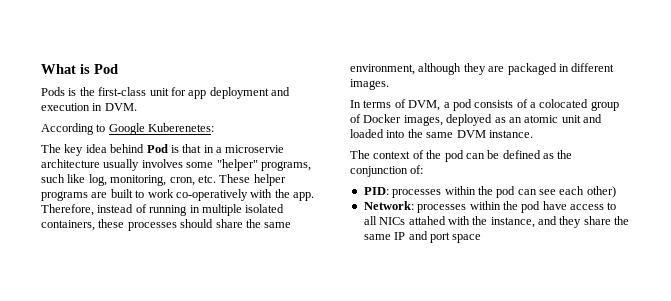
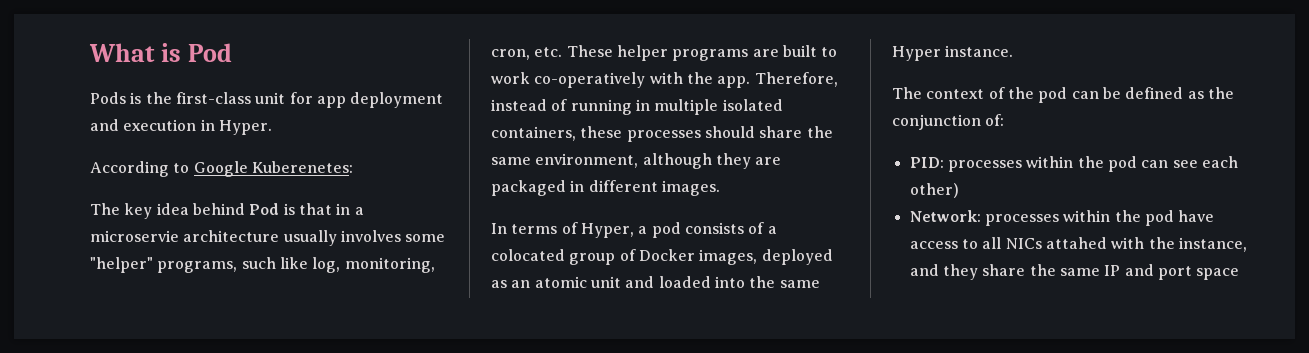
- Pods is the first-class unit for app deployment and execution in DVM.
+ Pods is the first-class unit for app deployment and execution in Hyper.
- In terms of DVM, a pod consists of a colocated group of Docker images, deployed as an atomic unit and loaded into the same DVM instance.
+ In terms of Hyper, a pod consists of a colocated group of Docker images, deployed as an atomic unit and loaded into the same Hyper instance.

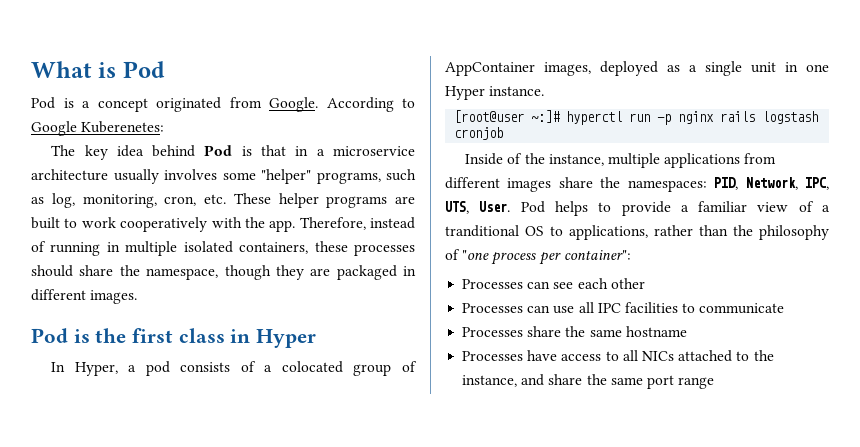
- Pods is the first-class unit for app deployment and execution in Hyper.
- According to Google Kuberenetes:
+ Pod is a concept originated from Google. According to Google Kuberenetes:
- The key idea behind Pod is that in a microservie architecture usually involves some "helper" programs, such like log, monitoring, cron, etc. These helper programs are built to work co-operatively with the app.
+ The key idea behind Pod is that in a microservice architecture usually involves some "helper" programs, such as log, monitoring, cron, etc. These helper programs are built to work cooperatively with the app.
- Therefore, instead of running in multiple isolated containers, these processes should share the same environment, although they are packaged in different images.
+ Therefore, instead of running in multiple isolated containers, these processes should share the namespace, though they are packaged in different images.
+ Pod is the first class in Hyper
- In terms of Hyper, a pod consists of a colocated group of Docker images, deployed as an atomic unit and loaded into the same Hyper instance.
- The context of the pod can be defined as the conjunction of:
- PID: processes within the pod can see each other)
- Network: processes within the pod have access to all NICs attahed with the instance, and they share the same IP and port space
+ In Hyper, a pod consists of a colocated group of AppContainer images, deployed as a single unit in one Hyper instance.
+ [root@user ~:]# hyperctl run -p nginx rails logstash cronjob
+ Inside of the instance, multiple applications from different images share the namespaces: PID, Network, IPC, UTS, User. Pod helps to provide a familiar view of a tranditional OS to applications, rather than the philosophy of "one process per container":
+ Processes can see each other
+ Processes can use all IPC facilities to communicate
+ Processes share the same hostname
+ Processes have access to all NICs attached to the instance, and share the same port range

